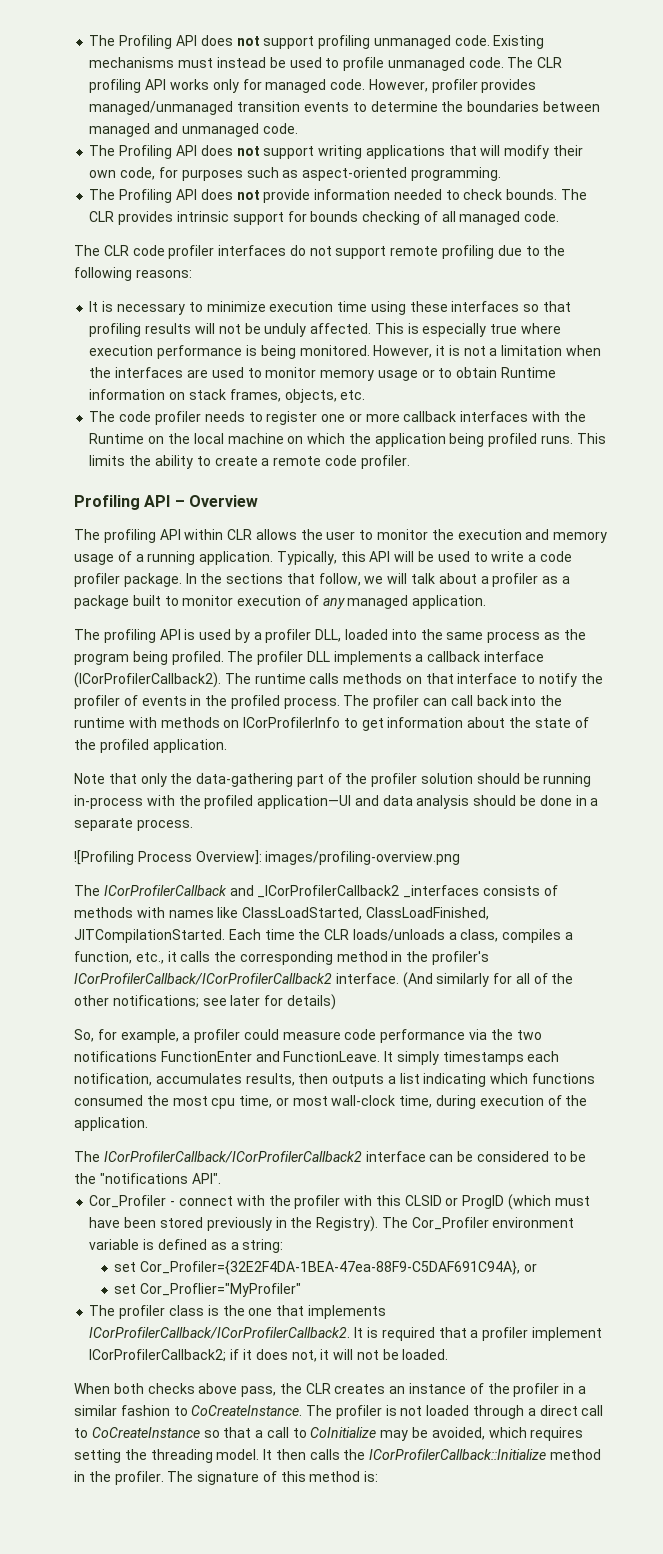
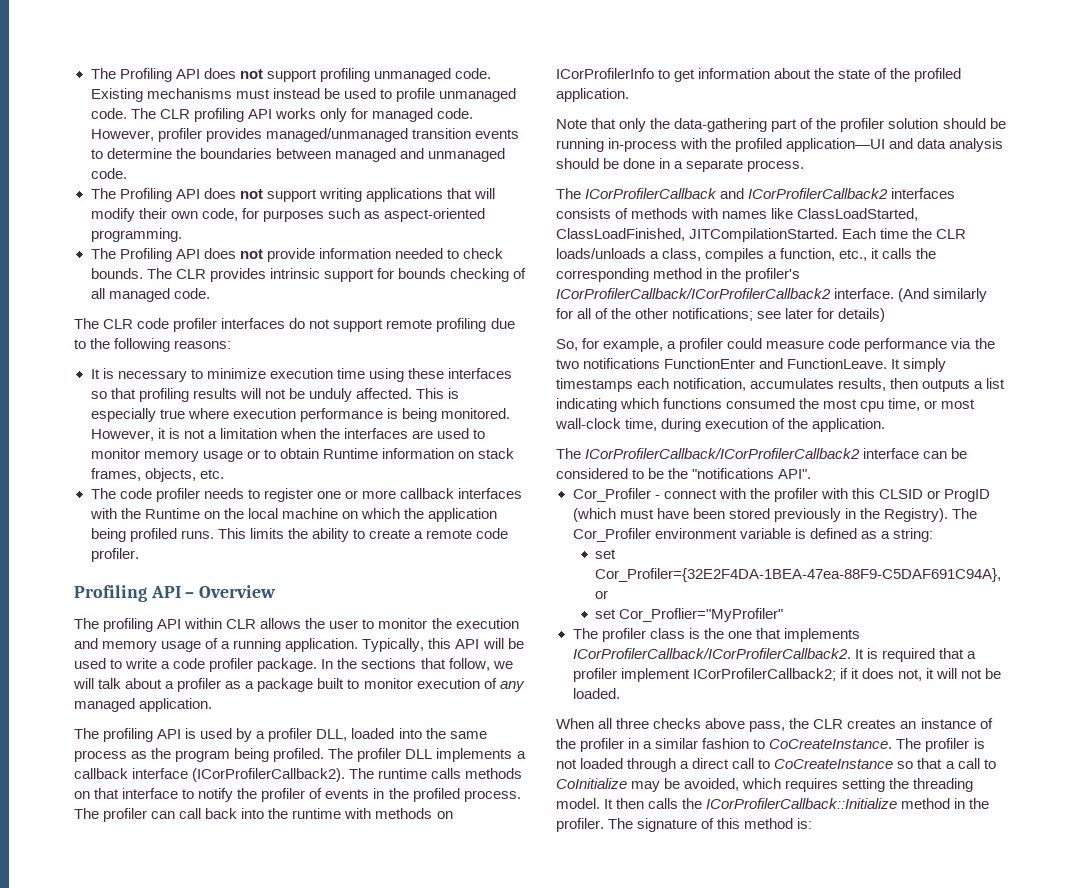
- ![Profiling Process Overview]: images/profiling-overview.png
- The ICorProfilerCallback and _ICorProfilerCallback2 _interfaces consists of methods with names like ClassLoadStarted, ClassLoadFinished, JITCompilationStarted.
+ The ICorProfilerCallback and ICorProfilerCallback2 interfaces consists of methods with names like ClassLoadStarted, ClassLoadFinished, JITCompilationStarted.
- When both checks above pass, the CLR creates an instance of the profiler in a similar fashion to CoCreateInstance.
+ When all three checks above pass, the CLR creates an instance of the profiler in a similar fashion to CoCreateInstance.

